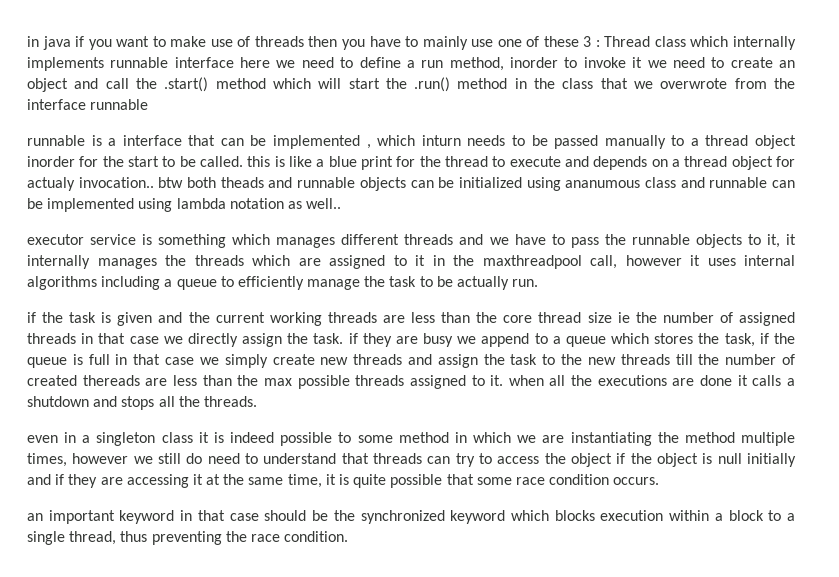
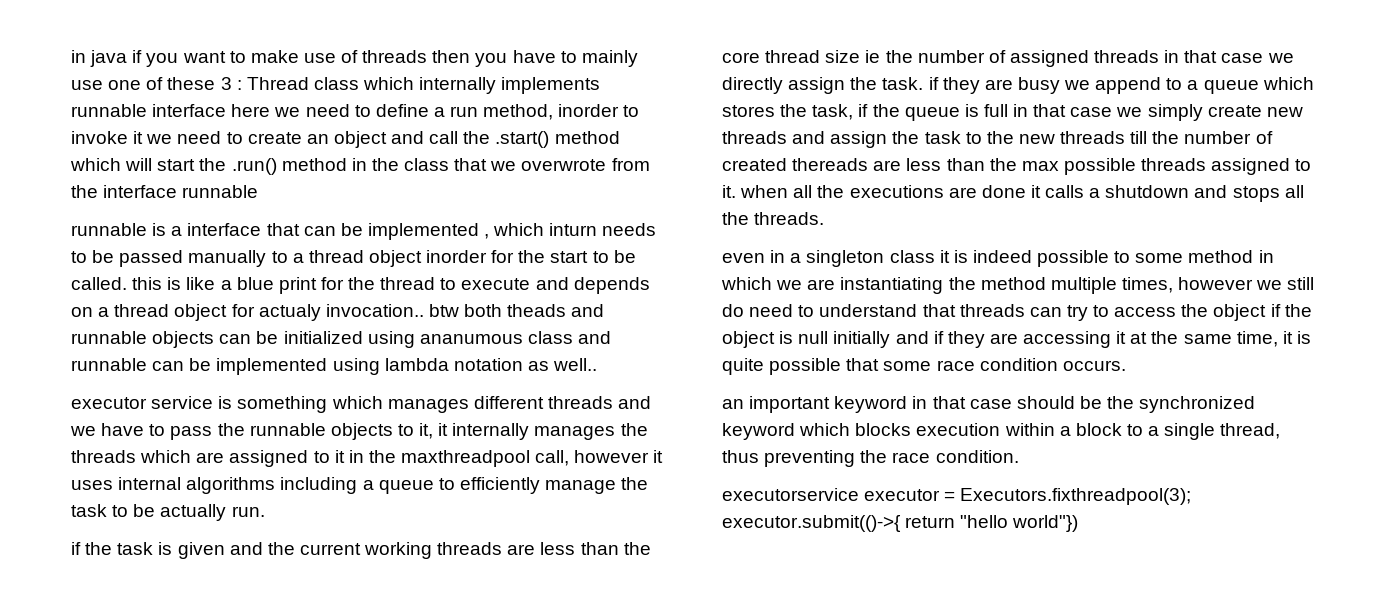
+ executorservice executor = Executors.fixthreadpool(3); executor.submit(()->{ return "hello world"})

